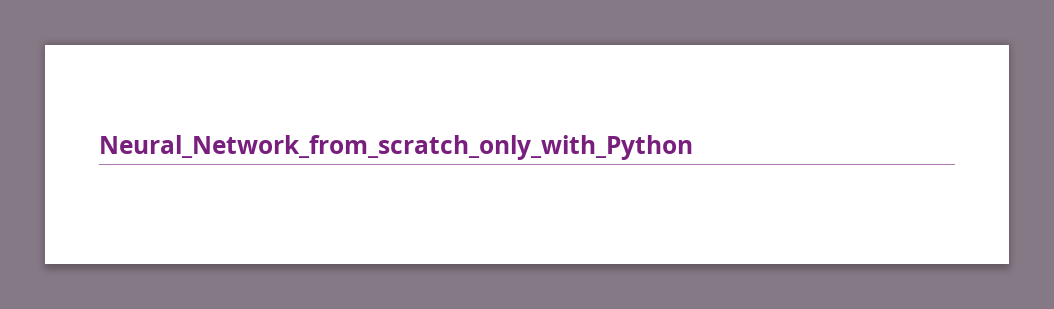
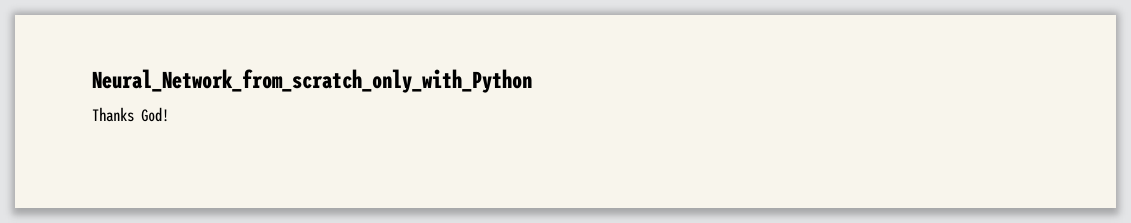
+ Thanks God!

